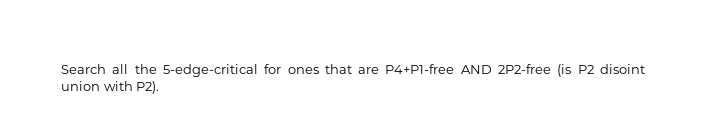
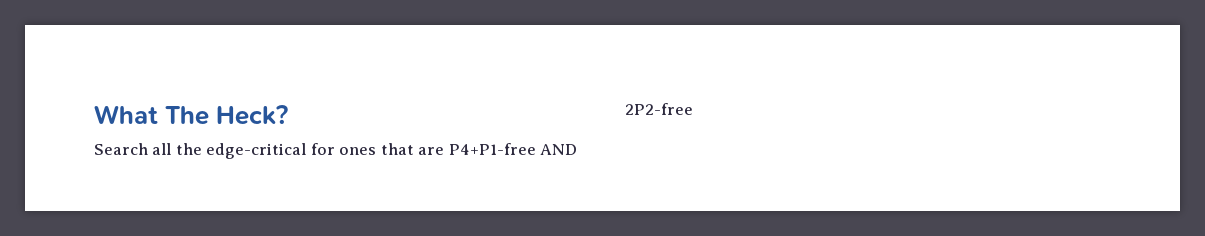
+ What The Heck?
- Search all the 5-edge-critical for ones that are P4+P1-free AND 2P2-free (is P2 disoint union with P2).
+ Search all the edge-critical for ones that are P4+P1-free AND 2P2-free

